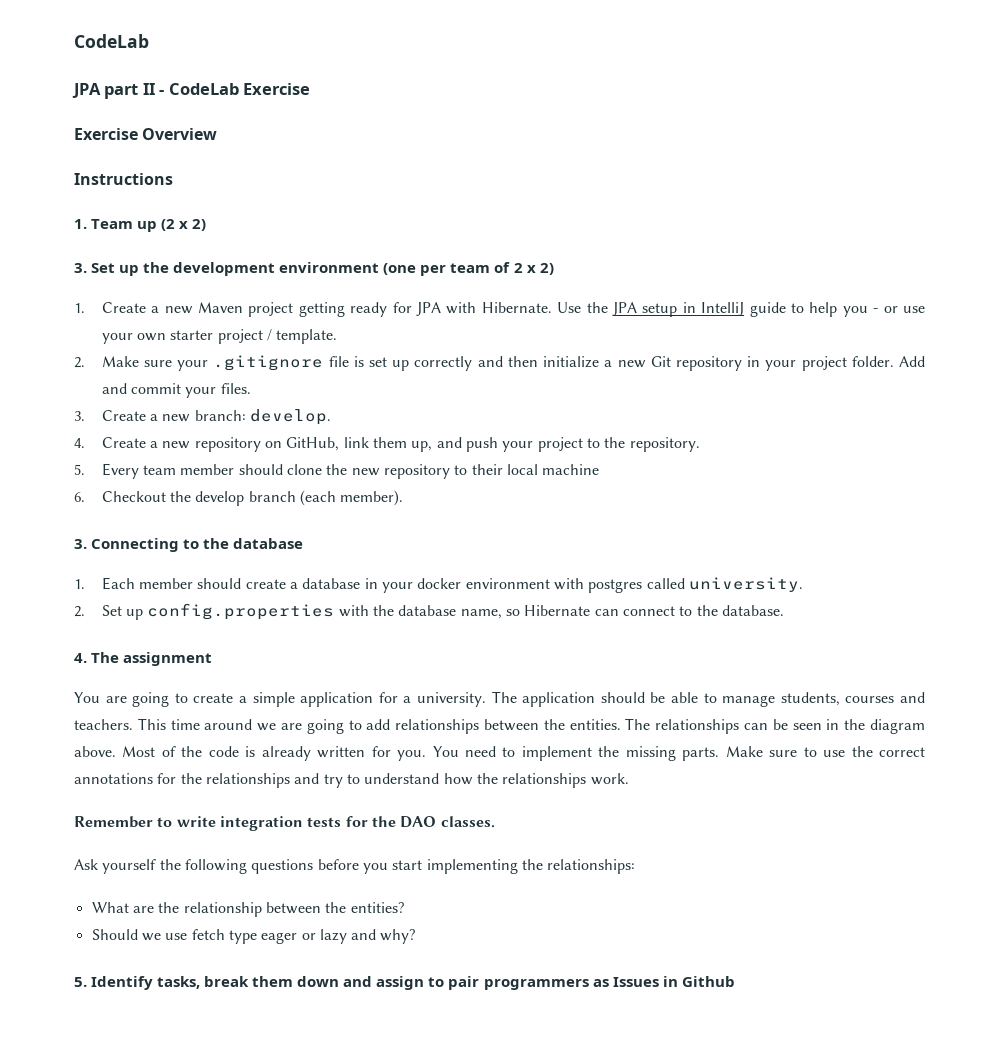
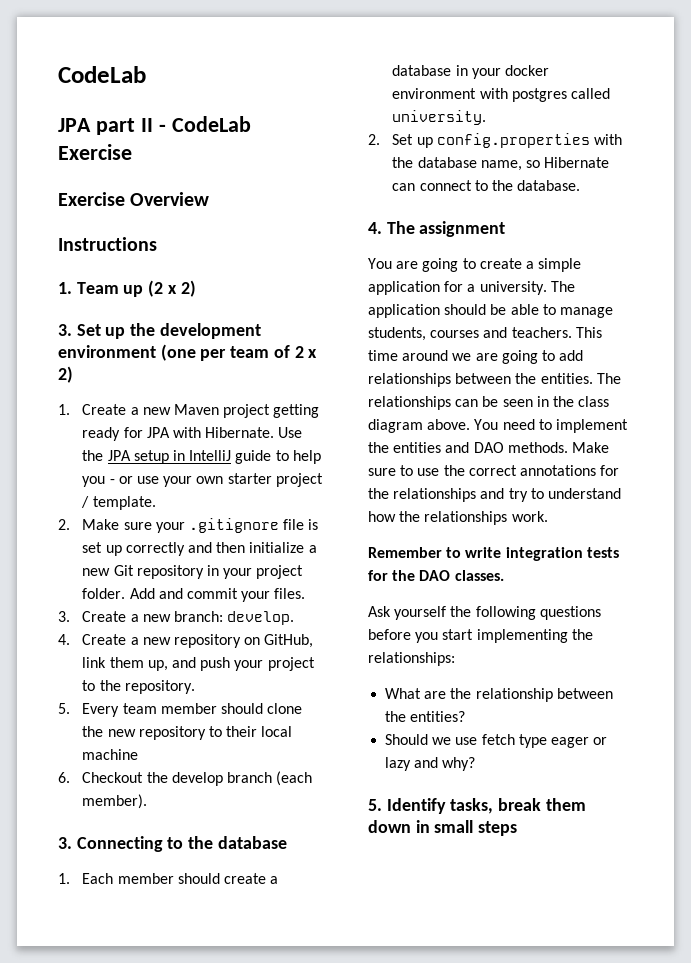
- The relationships can be seen in the diagram above.
+ The relationships can be seen in the class diagram above.
- Most of the code is already written for you.
- You need to implement the missing parts.
+ You need to implement the entities and DAO methods.
- 5. Identify tasks, break them down and assign to pair programmers as Issues in Github
+ 5. Identify tasks, break them down in small steps

